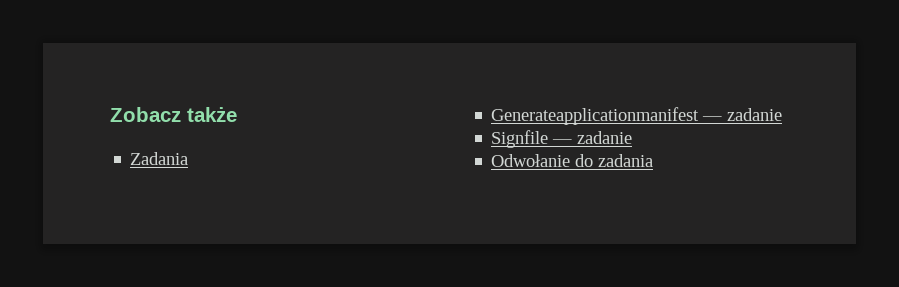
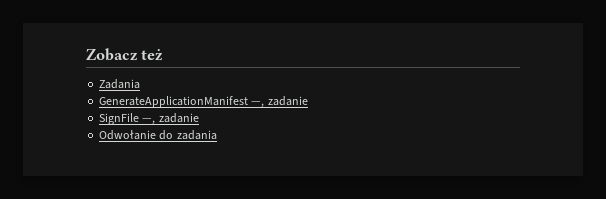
- Zobacz także
+ Zobacz też
- Generateapplicationmanifest — zadanie
- Signfile — zadanie
+ GenerateApplicationManifest —, zadanie
+ SignFile —, zadanie

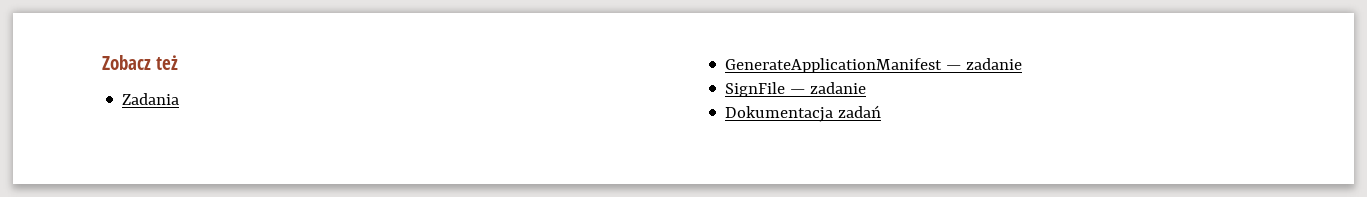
- GenerateApplicationManifest —, zadanie
+ GenerateApplicationManifest — zadanie
- SignFile —, zadanie
- Odwołanie do zadania
+ SignFile — zadanie
+ Dokumentacja zadań

